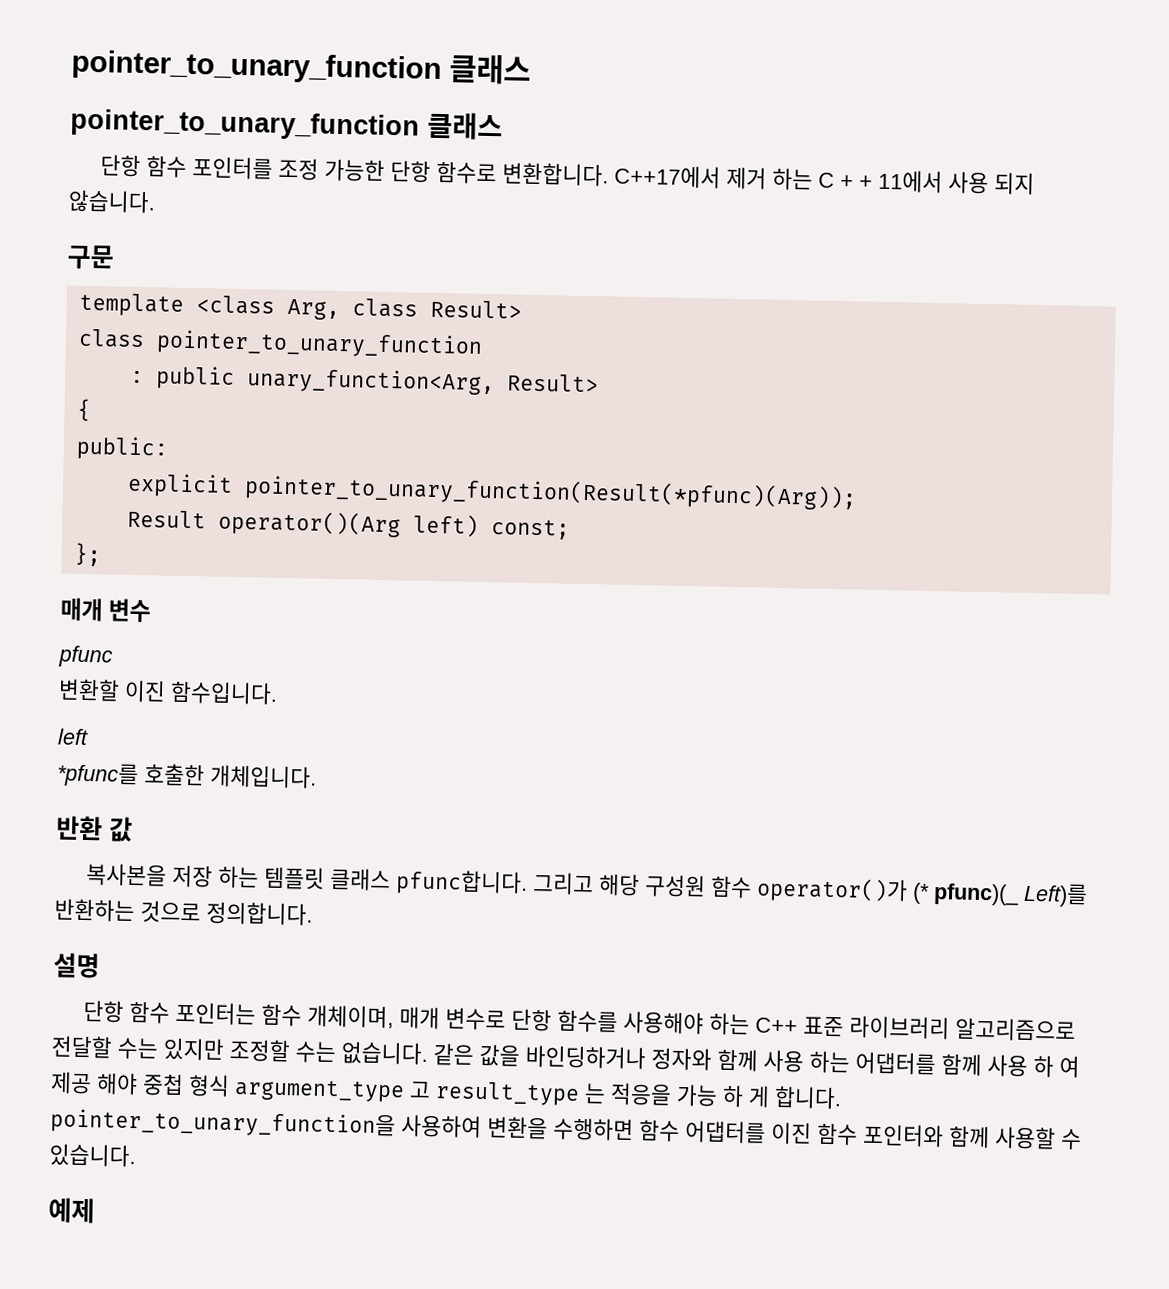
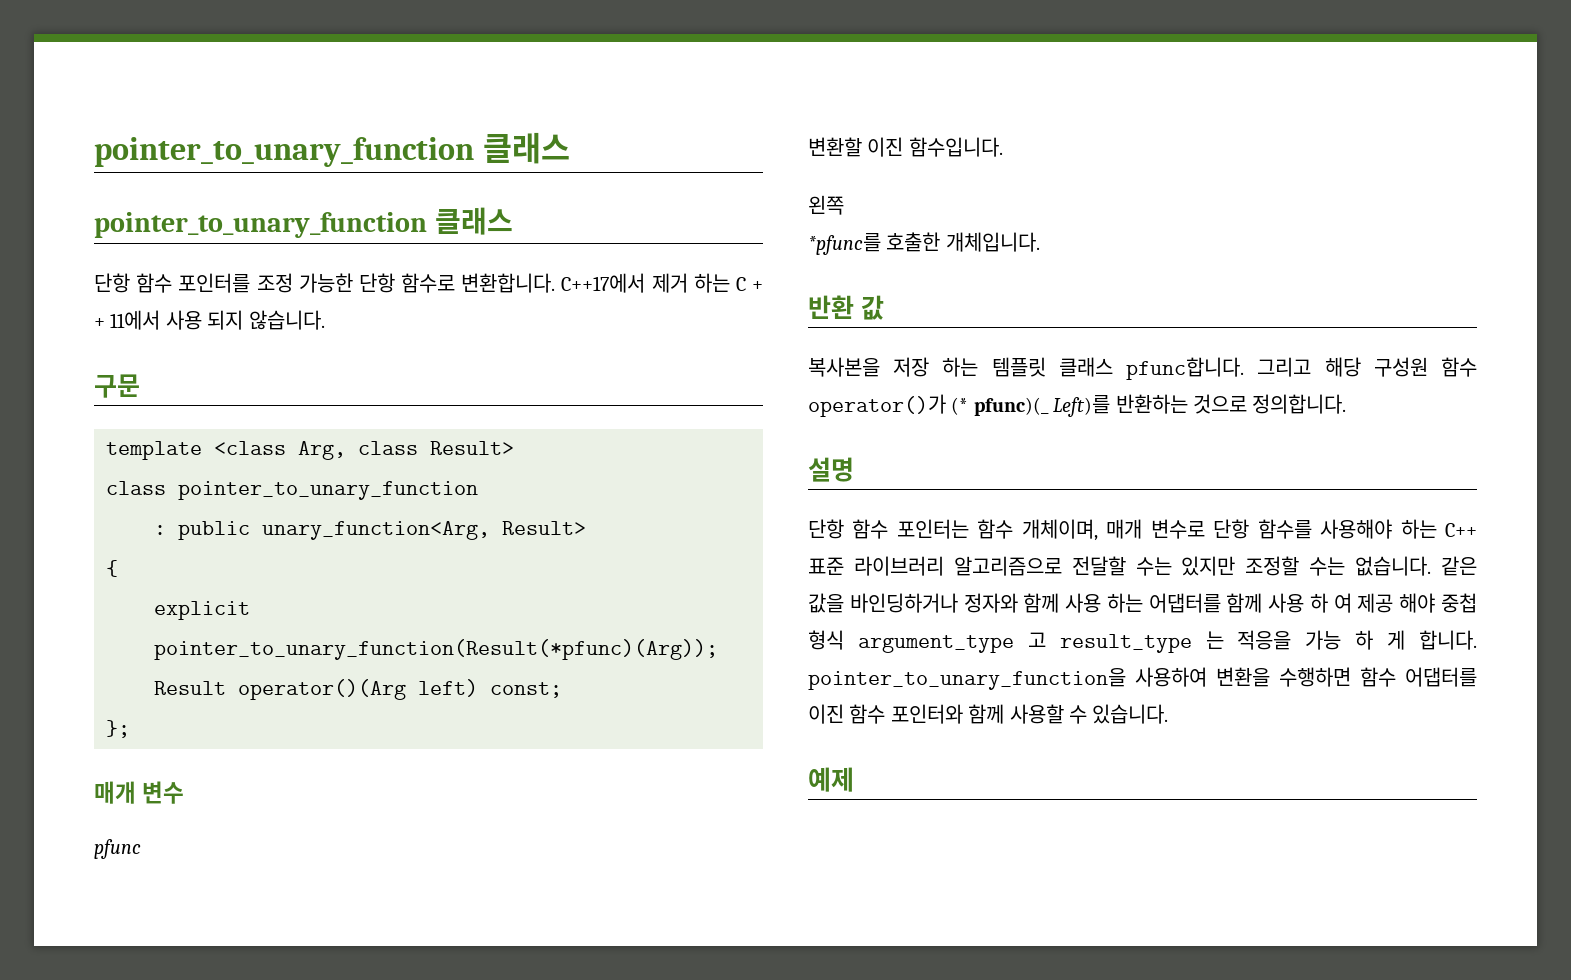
- public:
- left
+ 왼쪽

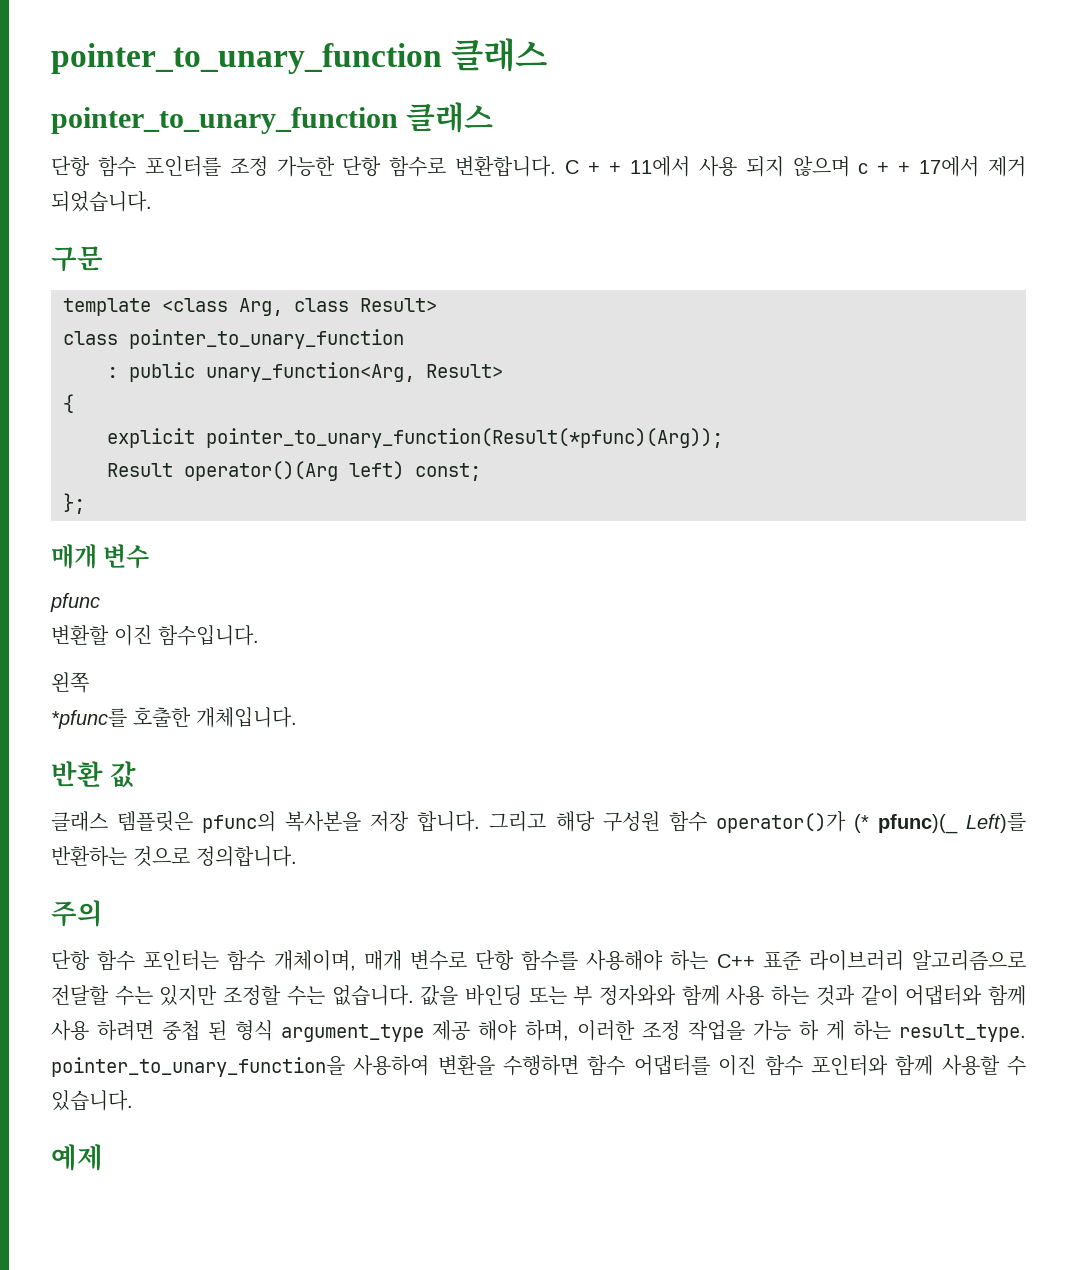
- C++17에서 제거 하는 C + + 11에서 사용 되지 않습니다.
+ C + + 11에서 사용 되지 않으며 c + + 17에서 제거 되었습니다.
- 복사본을 저장 하는 템플릿 클래스 pfunc합니다.
+ 클래스 템플릿은 pfunc의 복사본을 저장 합니다.
- 설명
+ 주의
- 같은 값을 바인딩하거나 정자와 함께 사용 하는 어댑터를 함께 사용 하 여 제공 해야 중첩 형식 argument_type 고 result_type 는 적응을 가능 하 게 합니다. pointer_to_unary_function을 사용하여 변환을 수행하면 함수 어댑터를 이진 함수 포인터와 함께 사용할 수 있습니다.
+ 값을 바인딩 또는 부 정자와와 함께 사용 하는 것과 같이 어댑터와 함께 사용 하려면 중첩 된 형식 argument_type 제공 해야 하며, 이러한 조정 작업을 가능 하 게 하는 result_type. pointer_to_unary_function을 사용하여 변환을 수행하면 함수 어댑터를 이진 함수 포인터와 함께 사용할 수 있습니다.

